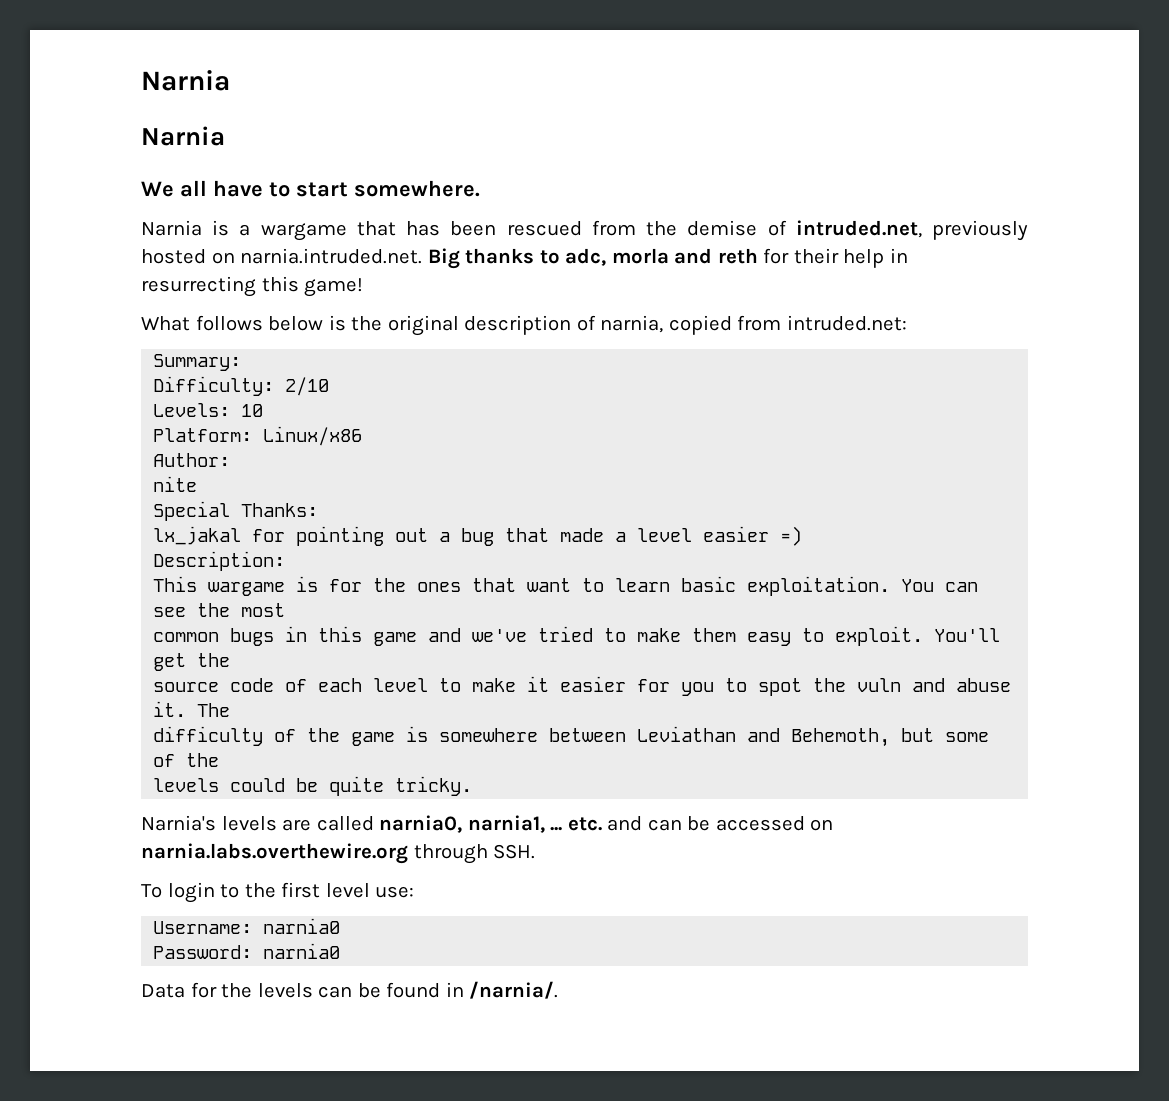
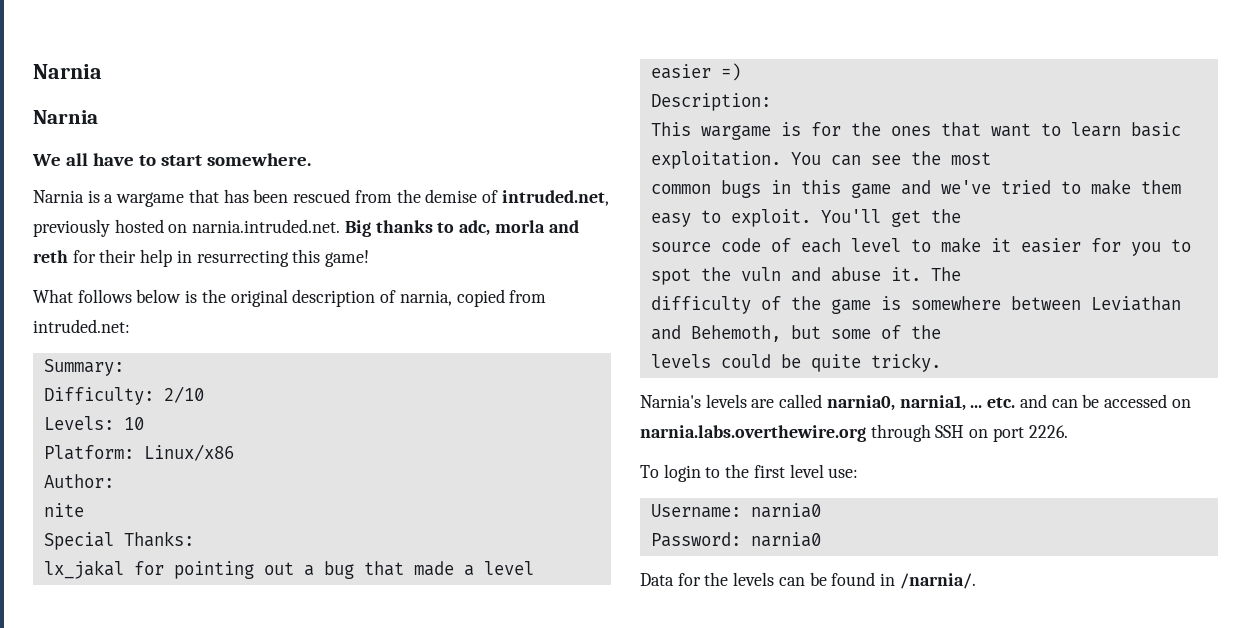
- Narnia's levels are called narnia0, narnia1, ... etc. and can be accessed on narnia.labs.overthewire.org through SSH.
+ Narnia's levels are called narnia0, narnia1, ... etc. and can be accessed on narnia.labs.overthewire.org through SSH on port 2226.

